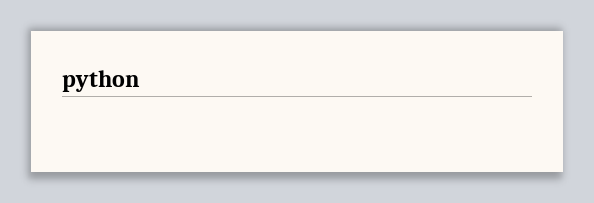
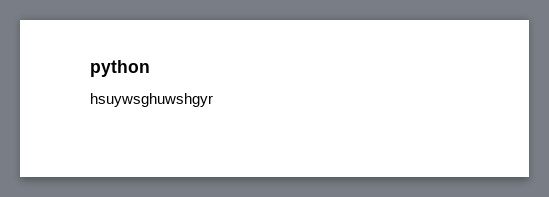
+ hsuywsghuwshgyr

